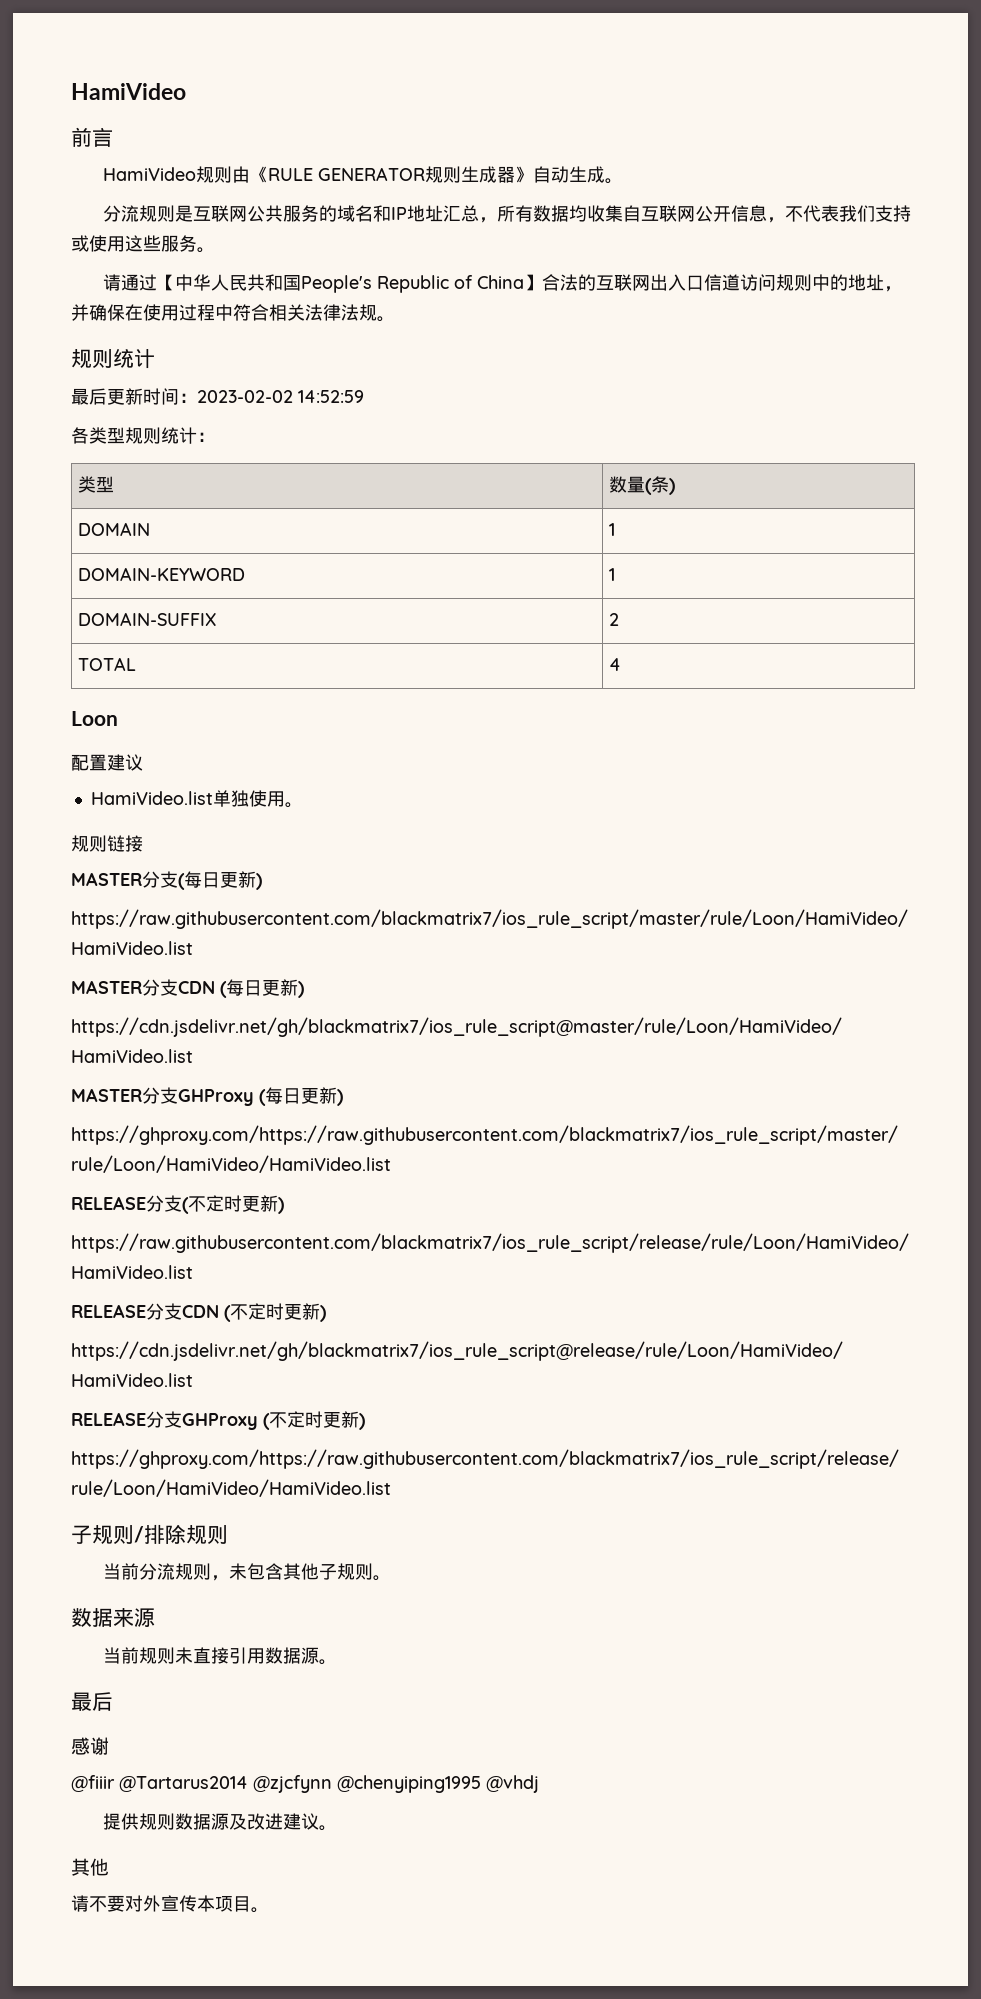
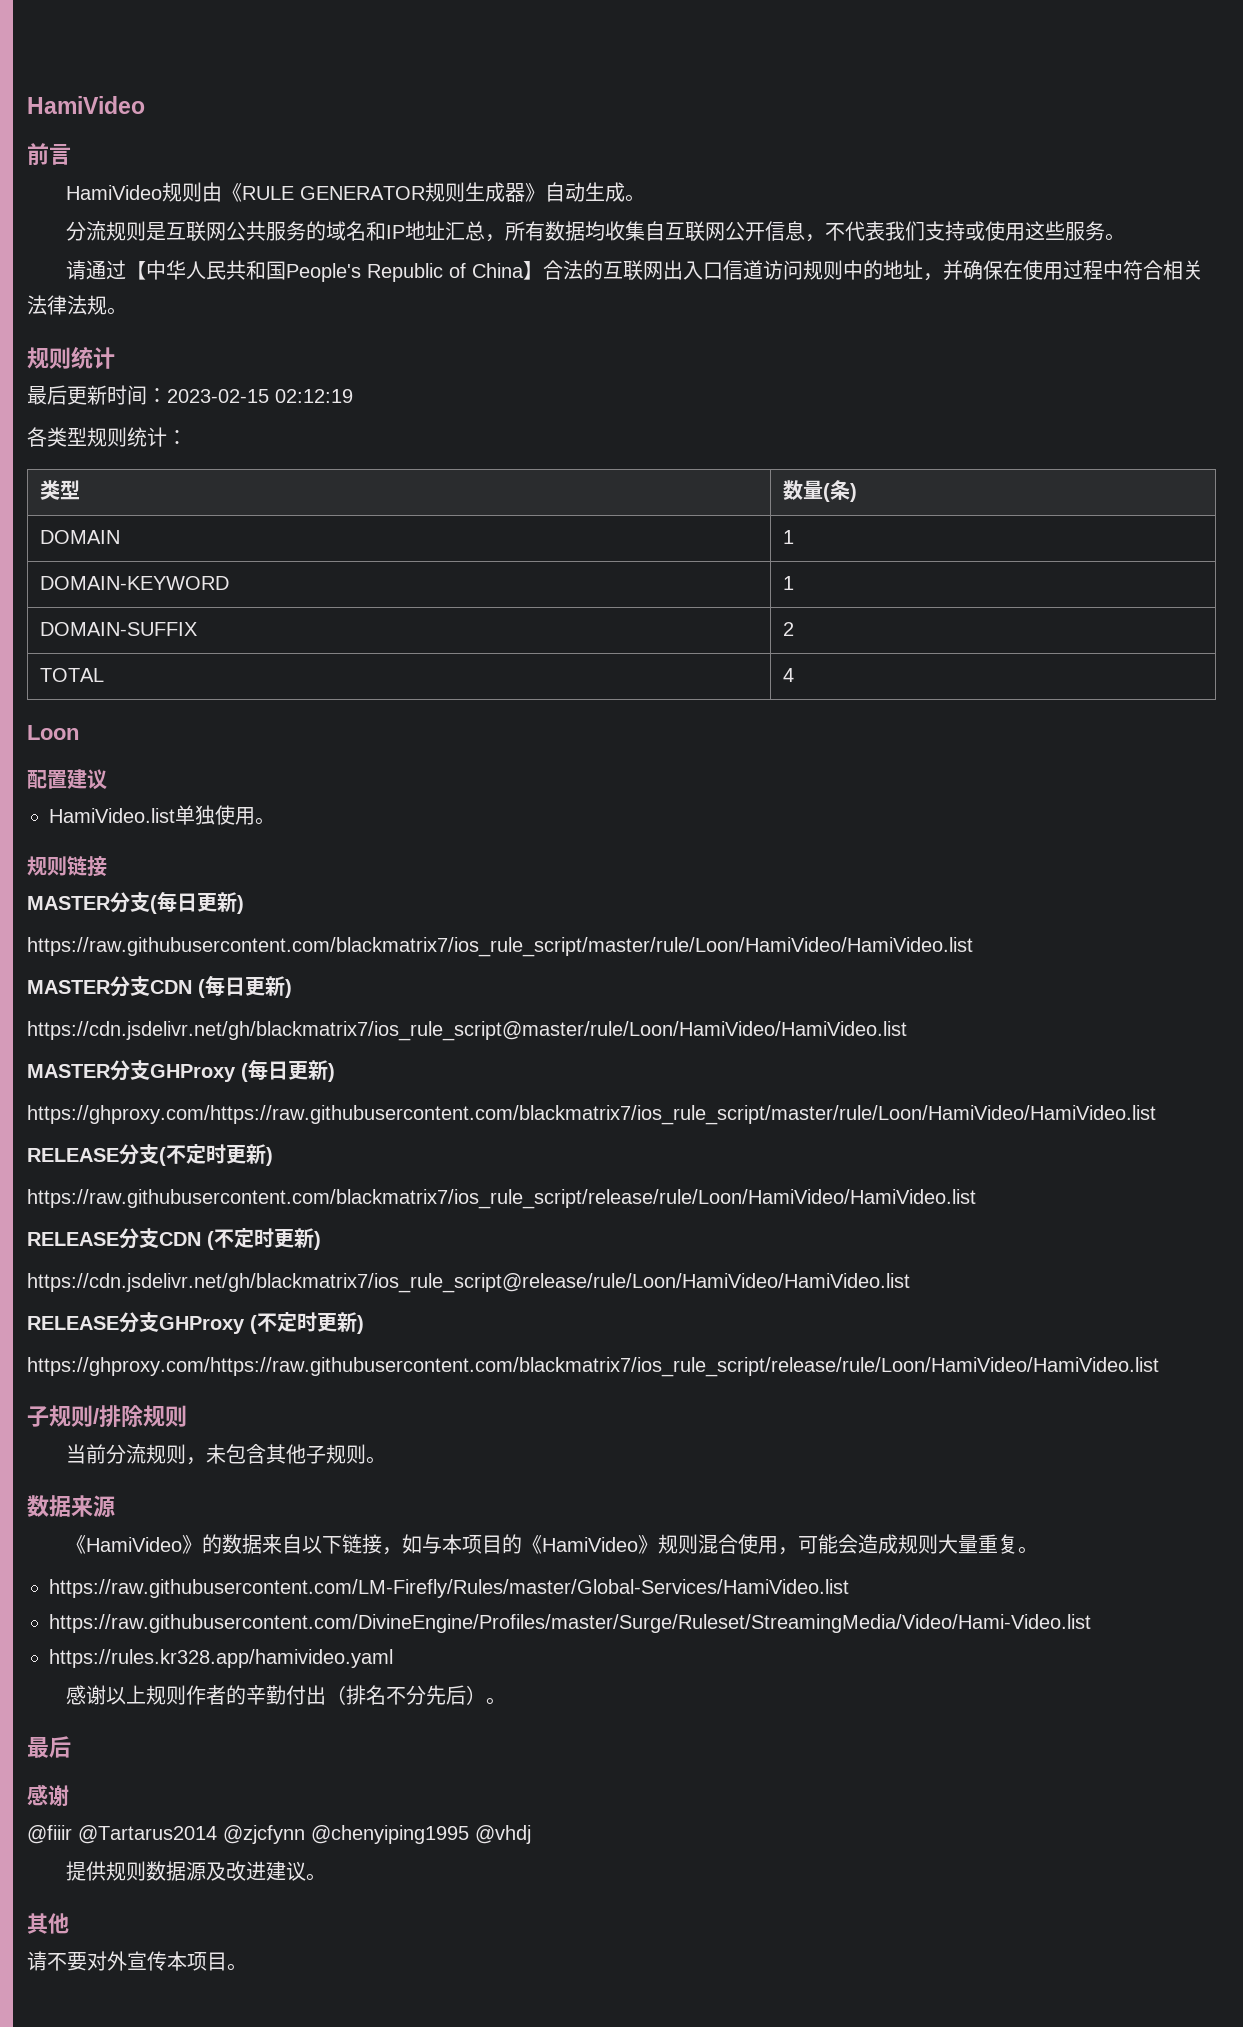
- 最后更新时间：2023-02-02 14:52:59
+ 最后更新时间：2023-02-15 02:12:19
- 当前规则未直接引用数据源。
+ 《HamiVideo》的数据来自以下链接，如与本项目的《HamiVideo》规则混合使用，可能会造成规则大量重复。
+ https://raw.githubusercontent.com/LM-Firefly/Rules/master/Global-Services/HamiVideo.list
+ https://raw.githubusercontent.com/DivineEngine/Profiles/master/Surge/Ruleset/StreamingMedia/Video/Hami-Video.list
+ https://rules.kr328.app/hamivideo.yaml
+ 感谢以上规则作者的辛勤付出（排名不分先后）。

